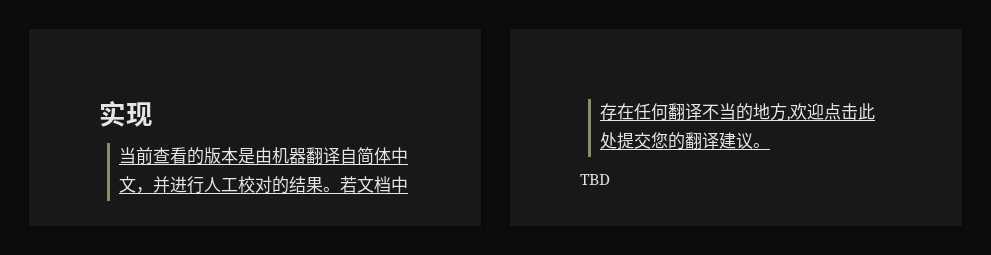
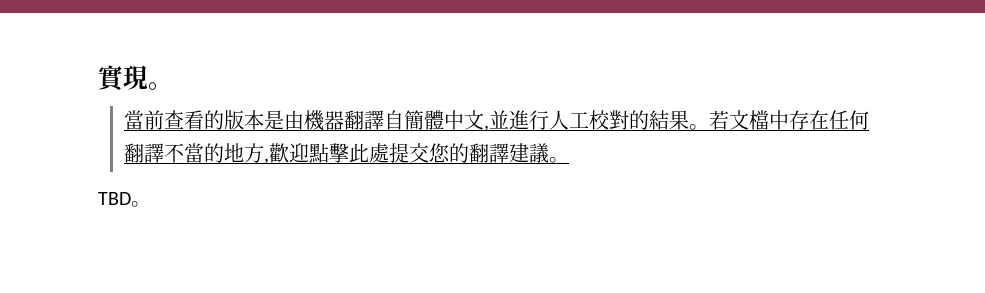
- 实现
- 当前查看的版本是由机器翻译自简体中文，并进行人工校对的结果。
+ 實現。
+ 當前查看的版本是由機器翻譯自簡體中文,並進行人工校對的結果。
- 若文档中存在任何翻译不当的地方,欢迎点击此处提交您的翻译建议。
+ 若文檔中存在任何翻譯不當的地方,歡迎點擊此處提交您的翻譯建議。
- TBD
+ TBD。

